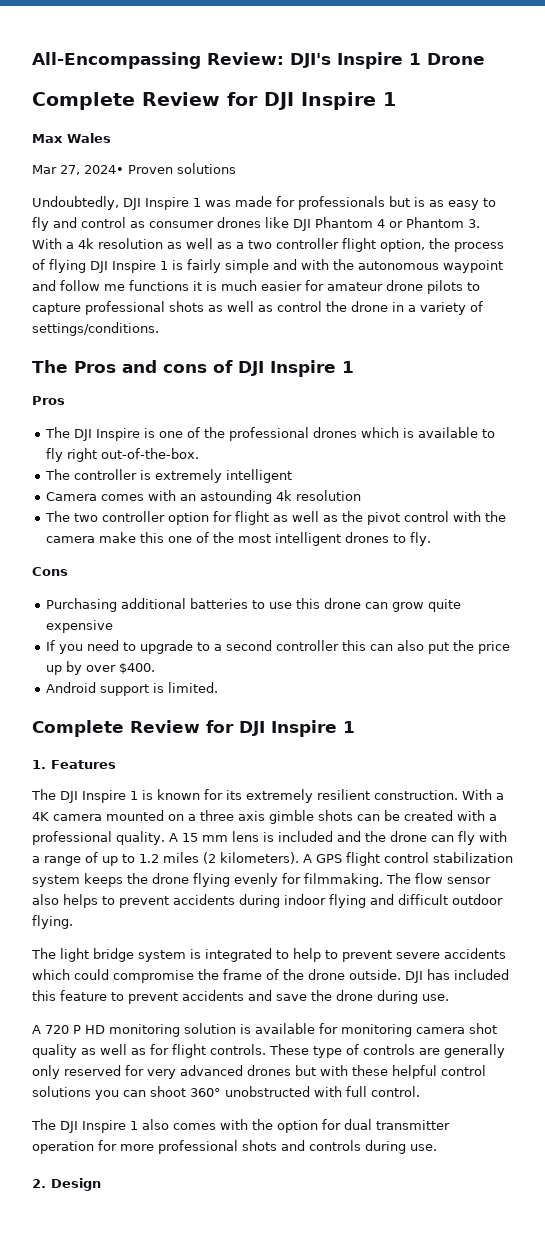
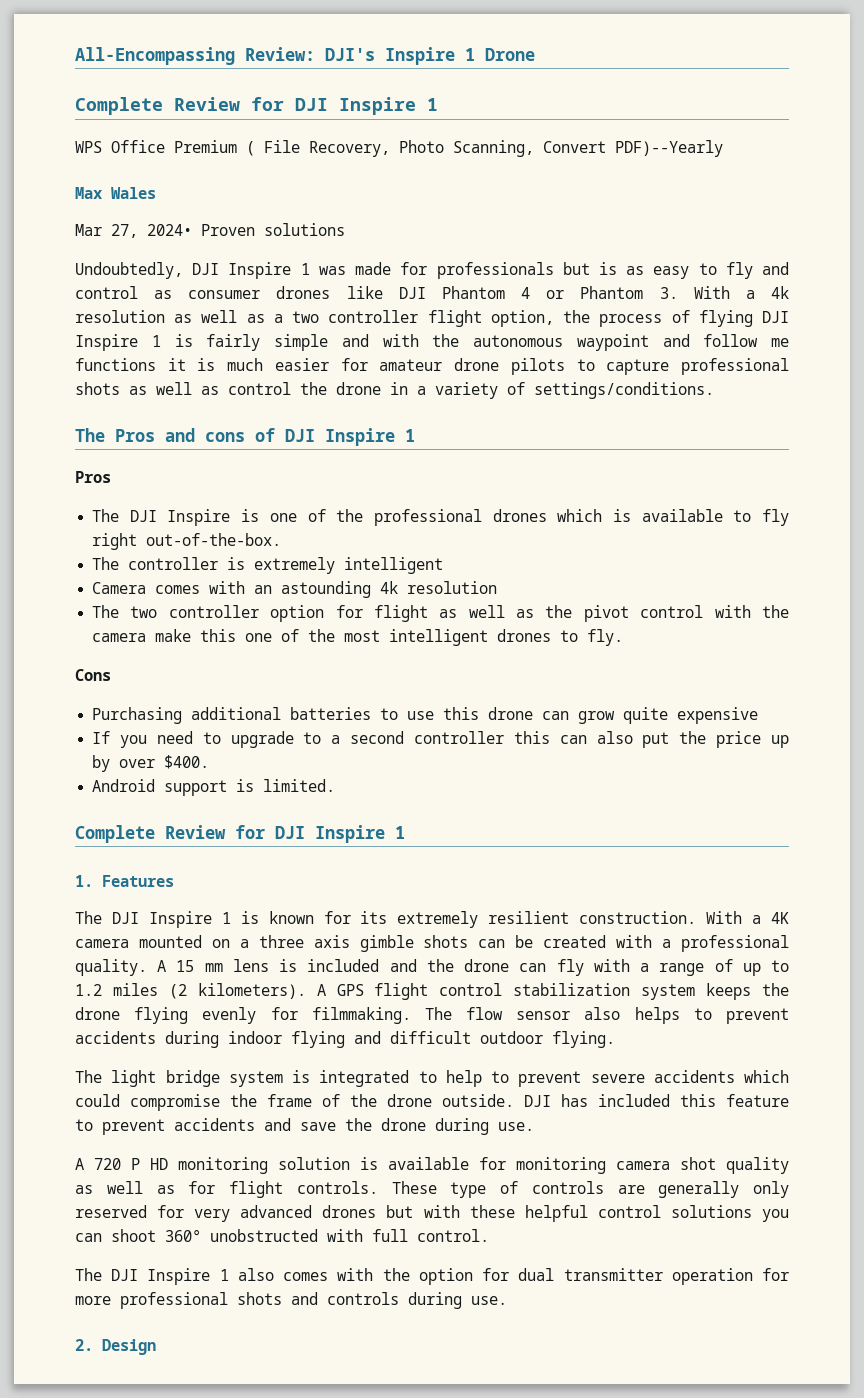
+ WPS Office Premium ( File Recovery, Photo Scanning, Convert PDF)--Yearly

